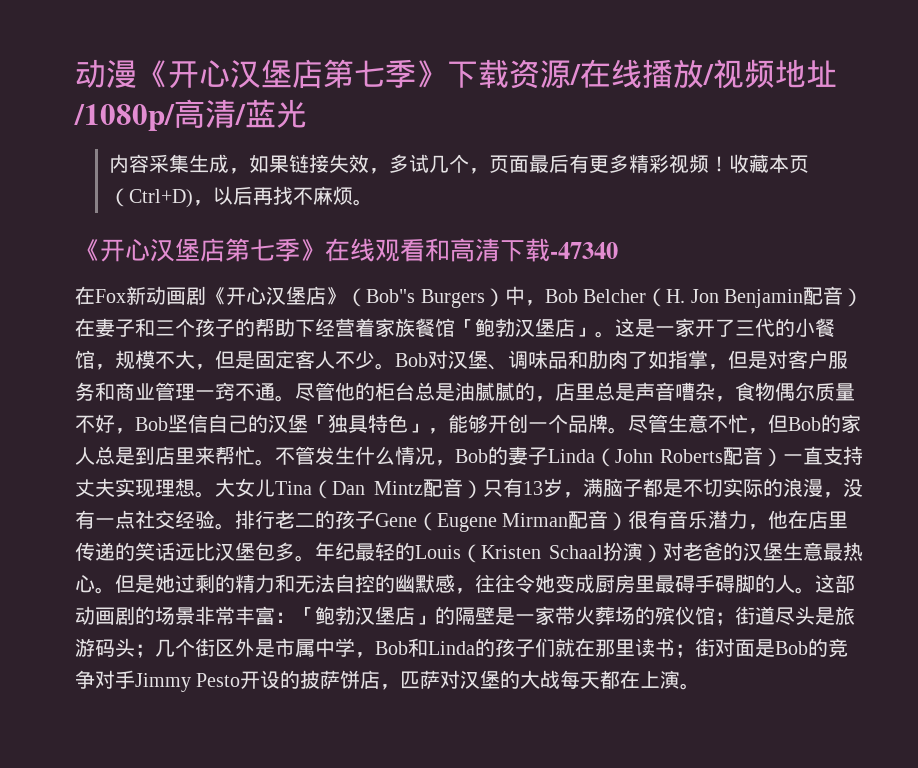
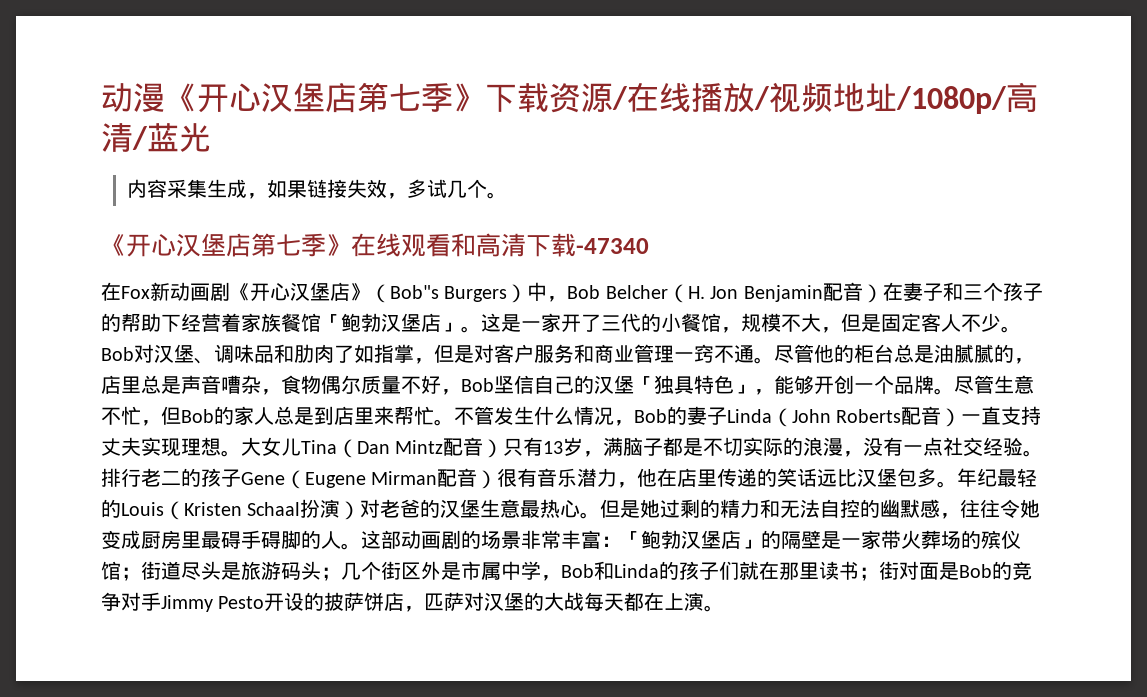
- 内容采集生成，如果链接失效，多试几个，页面最后有更多精彩视频！收藏本页（Ctrl+D)，以后再找不麻烦。
+ 内容采集生成，如果链接失效，多试几个。

